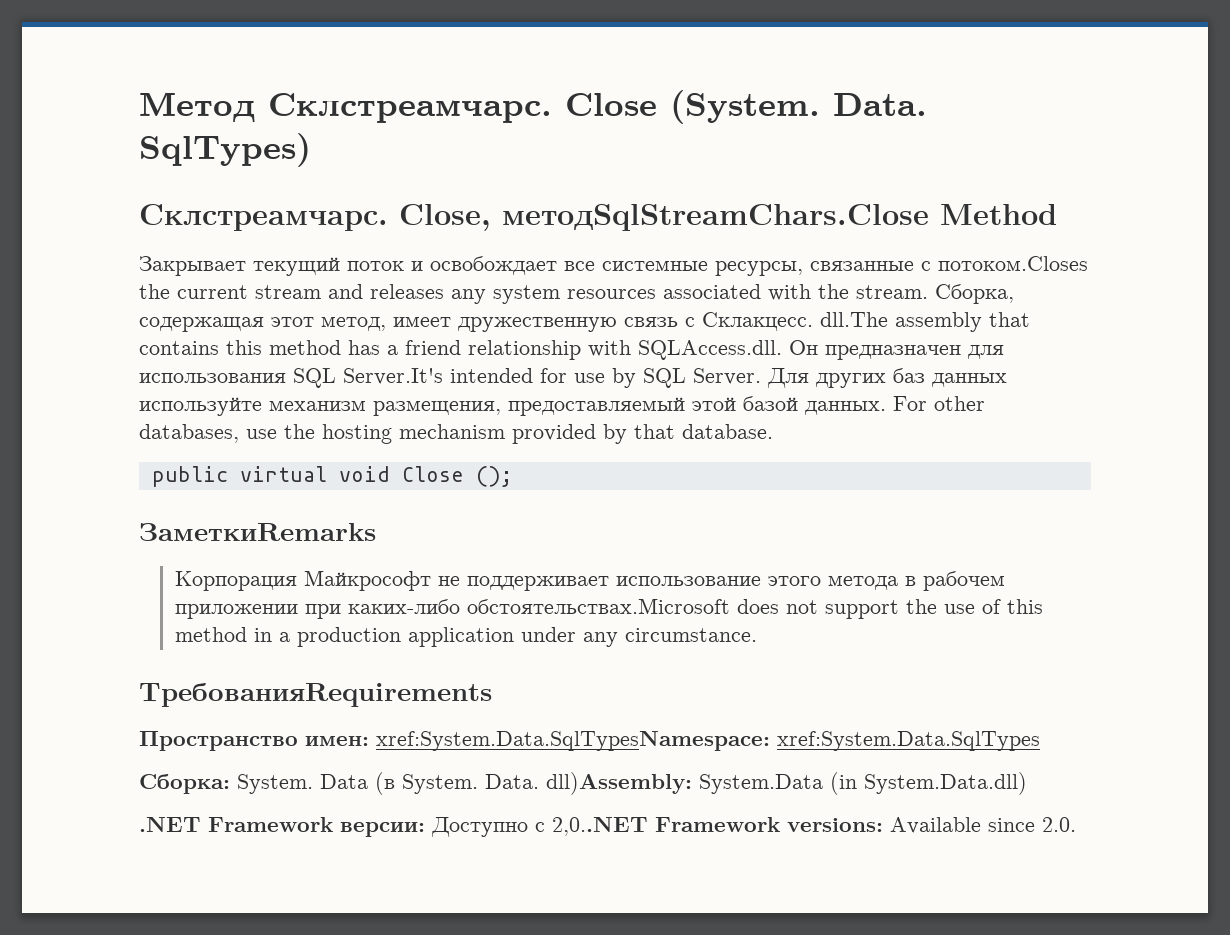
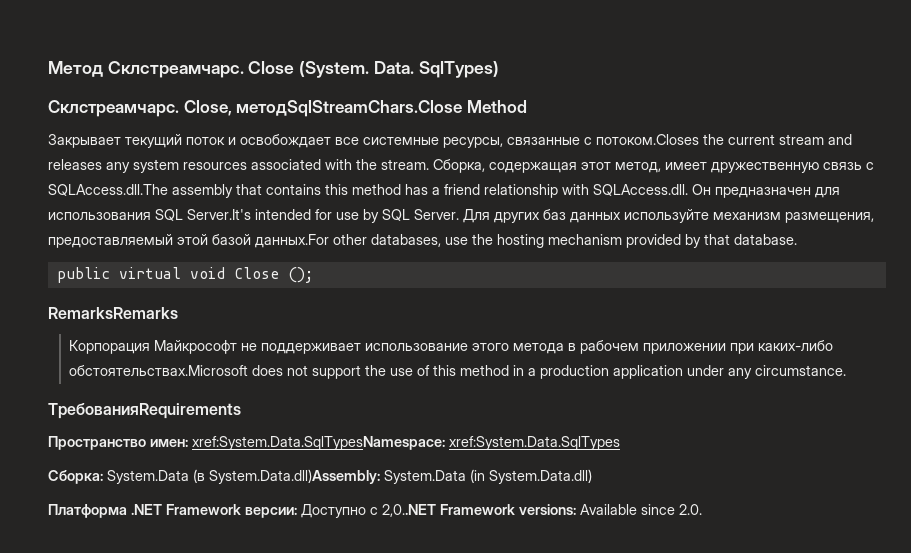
- Сборка, содержащая этот метод, имеет дружественную связь с Склакцесс. dll.The assembly that contains this method has a friend relationship with SQLAccess.dll. Он предназначен для использования SQL Server.It's intended for use by SQL Server.
+ Сборка, содержащая этот метод, имеет дружественную связь с SQLAccess.dll.The assembly that contains this method has a friend relationship with SQLAccess.dll. Он предназначен для использования SQL Server.It's intended for use by SQL Server.
- Для других баз данных используйте механизм размещения, предоставляемый этой базой данных. For other databases, use the hosting mechanism provided by that database.
+ Для других баз данных используйте механизм размещения, предоставляемый этой базой данных.For other databases, use the hosting mechanism provided by that database.
- ЗаметкиRemarks
+ RemarksRemarks
- Сборка: System. Data (в System. Data. dll)Assembly: System.Data (in System.Data.dll)
+ Сборка: System.Data (в System.Data.dll)Assembly: System.Data (in System.Data.dll)
- .NET Framework версии: Доступно с 2,0..NET Framework versions: Available since 2.0.
+ Платформа .NET Framework версии: Доступно с 2,0..NET Framework versions: Available since 2.0.

